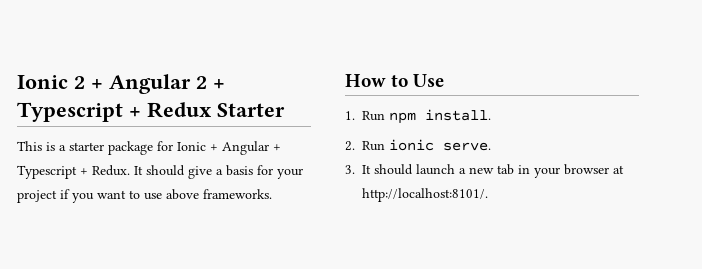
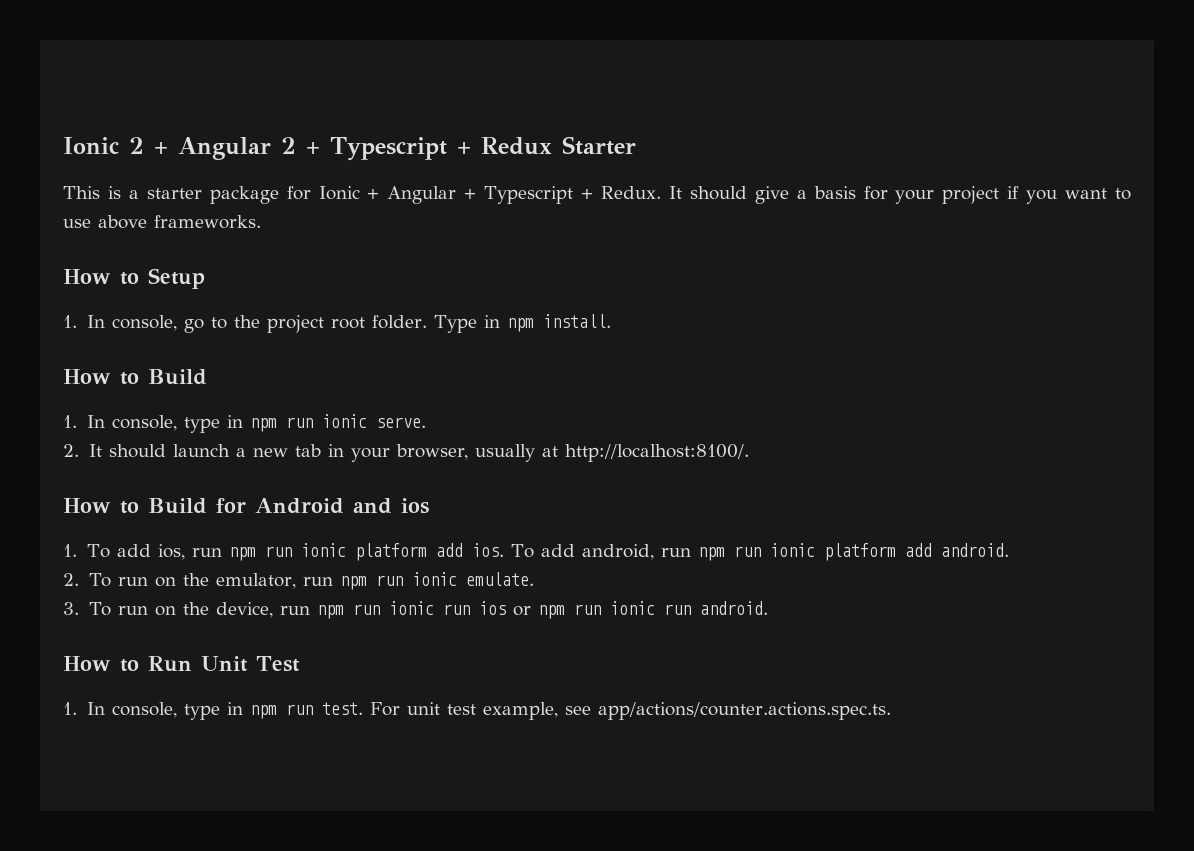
- How to Use
- 1. Run npm install.
- 2. Run ionic serve.
+ How to Setup
+ 1. In console, go to the project root folder. Type in npm install.
+ How to Build
+ 1. In console, type in npm run ionic serve.
- 3. It should launch a new tab in your browser at http://localhost:8101/.
+ 2. It should launch a new tab in your browser, usually at http://localhost:8100/.
+ How to Build for Android and ios
+ 1. To add ios, run npm run ionic platform add ios. To add android, run npm run ionic platform add android.
+ 2. To run on the emulator, run npm run ionic emulate.
+ 3. To run on the device, run npm run ionic run ios or npm run ionic run android.
+ How to Run Unit Test
+ 1. In console, type in npm run test. For unit test example, see app/actions/counter.actions.spec.ts.

